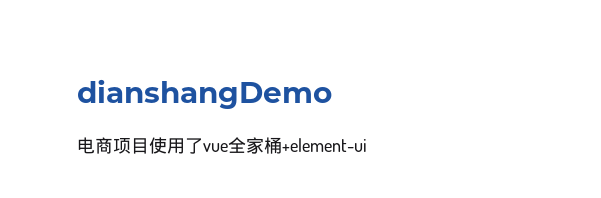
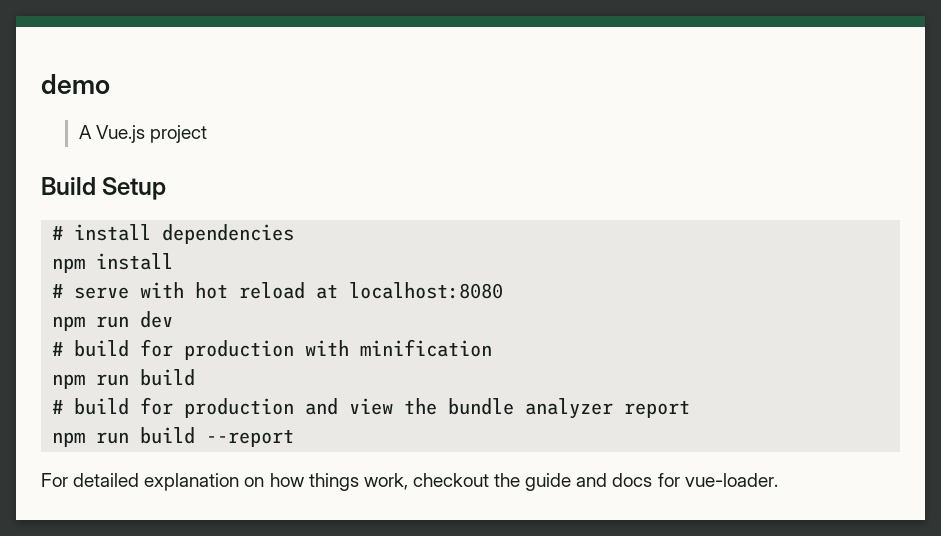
- dianshangDemo
- 电商项目使用了vue全家桶+element-ui
+ demo
+ A Vue.js project
+ Build Setup
+ # install dependencies
+ npm install
+ # serve with hot reload at localhost:8080
+ npm run dev
+ # build for production with minification
+ npm run build
+ # build for production and view the bundle analyzer report
+ npm run build --report
+ For detailed explanation on how things work, checkout the guide and docs for vue-loader.

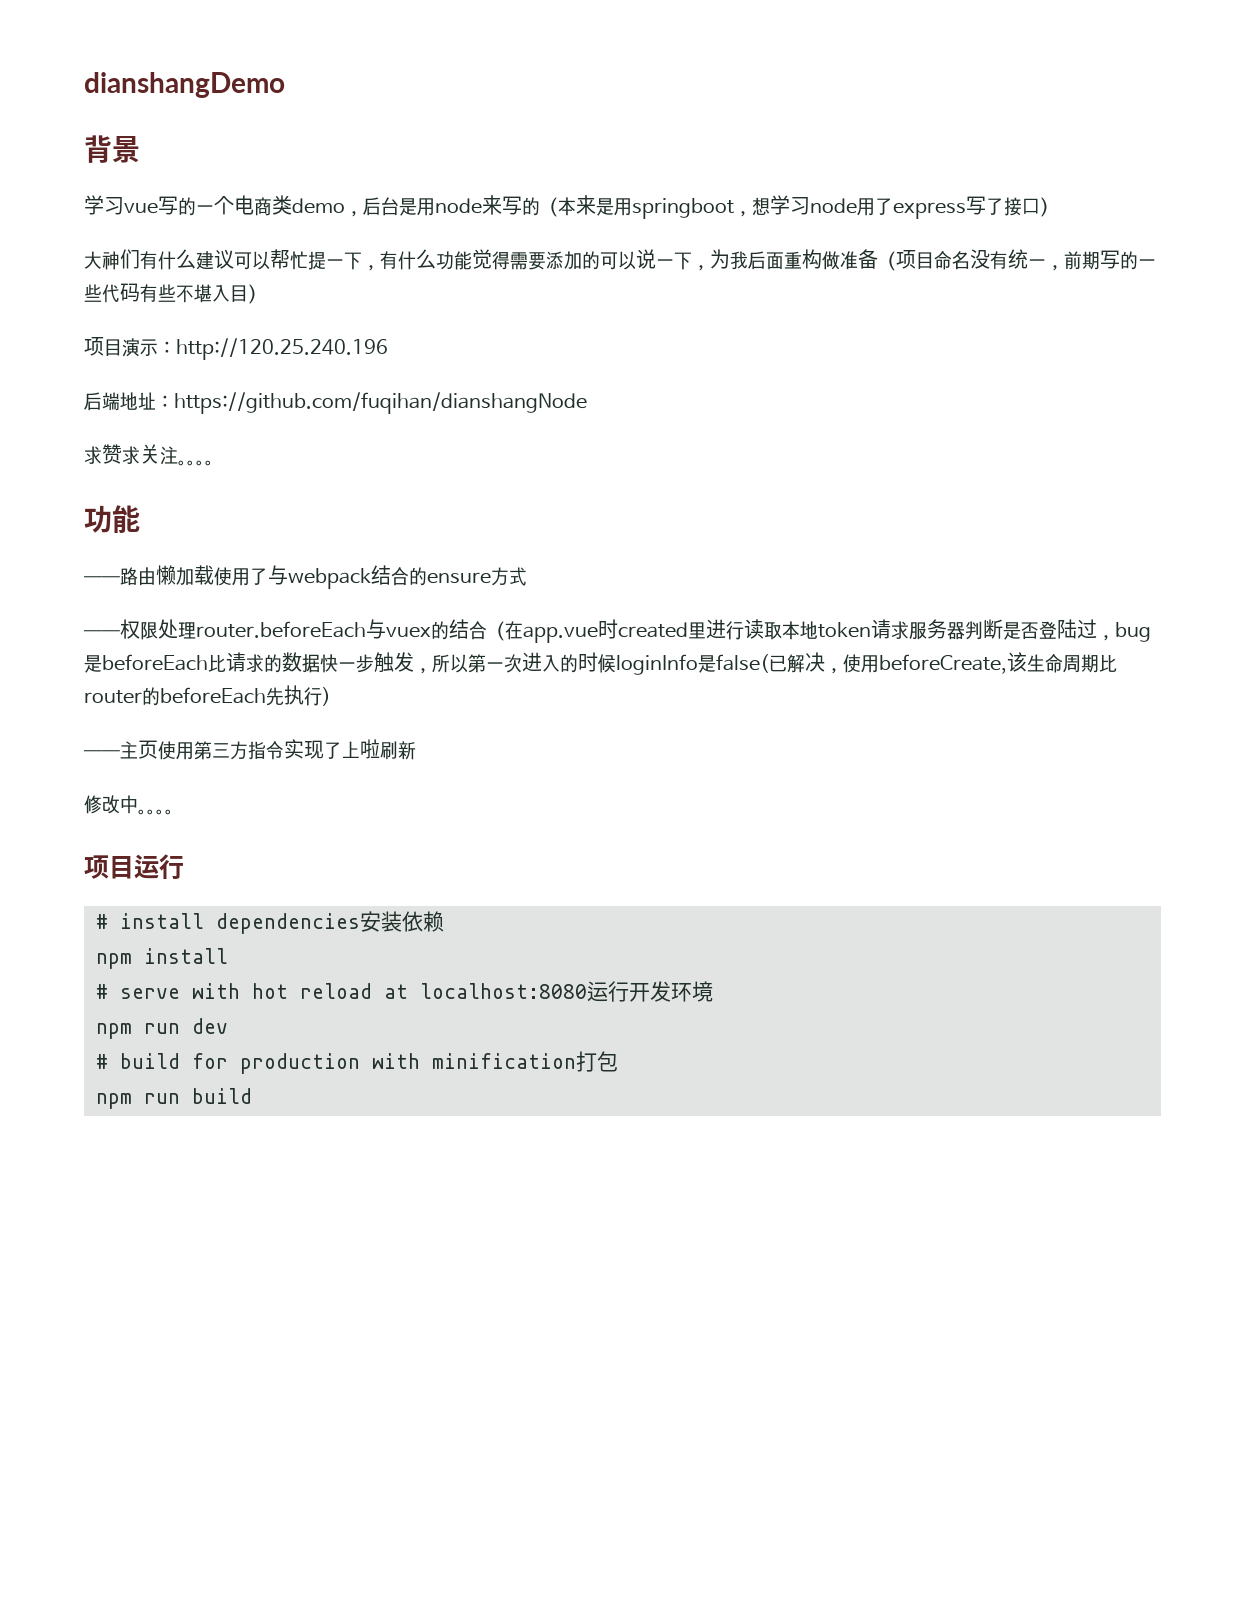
- demo
- A Vue.js project
- Build Setup
+ dianshangDemo
+ 背景
+ 学习vue写的一个电商类demo，后台是用node来写的（本来是用springboot，想学习node用了express写了接口）
+ 大神们有什么建议可以帮忙提一下，有什么功能觉得需要添加的可以说一下，为我后面重构做准备（项目命名没有统一，前期写的一些代码有些不堪入目）
+ 项目演示：http://120.25.240.196
+ 后端地址：https://github.com/fuqihan/dianshangNode
+ 求赞求关注。。。。
+ 功能
+ ——路由懒加载使用了与webpack结合的ensure方式
+ ——权限处理router.beforeEach与vuex的结合（在app.vue时created里进行读取本地token请求服务器判断是否登陆过，bug是beforeEach比请求的数据快一步触发，所以第一次进入的时候loginInfo是false(已解决，使用beforeCreate,该生命周期比router的beforeEach先执行)
+ ——主页使用第三方指令实现了上啦刷新
+ 修改中。。。。
+ 项目运行
- # install dependencies
+ # install dependencies安装依赖
- # serve with hot reload at localhost:8080
+ # serve with hot reload at localhost:8080运行开发环境
- # build for production with minification
+ # build for production with minification打包
  npm run build
- # build for production and view the bundle analyzer report
- npm run build --report
- For detailed explanation on how things work, checkout the guide and docs for vue-loader.

